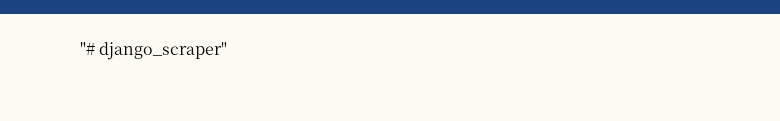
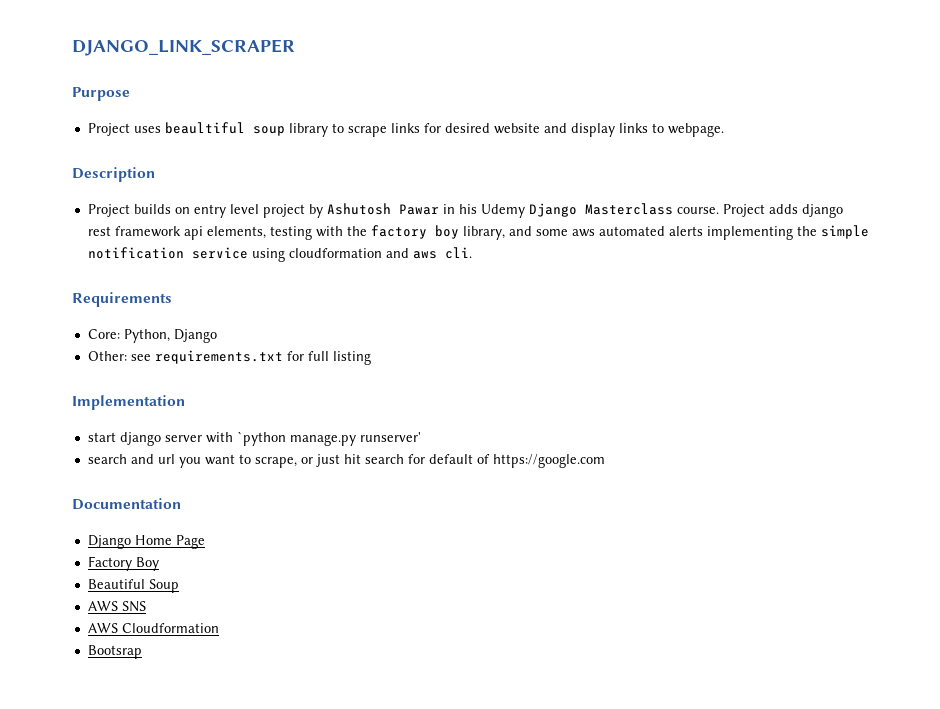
- "# django_scraper"
+ DJANGO_LINK_SCRAPER
+ Purpose
+ Project uses beaultiful soup library to scrape links for desired website and display links to webpage.
+ Description
+ Project builds on entry level project by Ashutosh Pawar in his Udemy Django Masterclass course. Project adds django rest framework api elements, testing with the factory boy library, and some aws automated alerts implementing the simple notification service using cloudformation and aws cli.
+ Requirements
+ Core: Python, Django
+ Other: see requirements.txt for full listing
+ Implementation
+ start django server with `python manage.py runserver'
+ search and url you want to scrape, or just hit search for default of https://google.com
+ Documentation
+ Django Home Page
+ Factory Boy
+ Beautiful Soup
+ AWS SNS
+ AWS Cloudformation
+ Bootsrap

